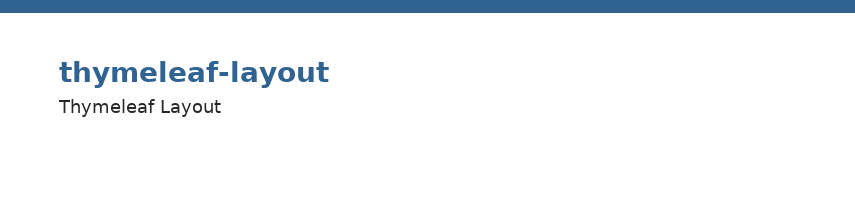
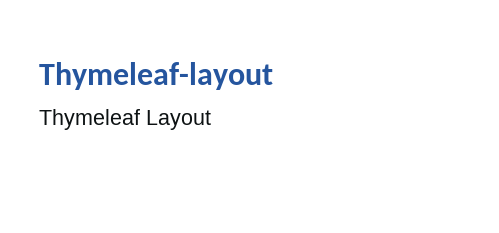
- thymeleaf-layout
+ Thymeleaf-layout

